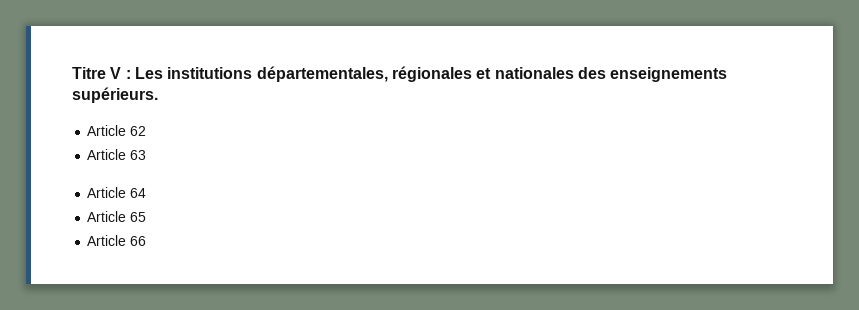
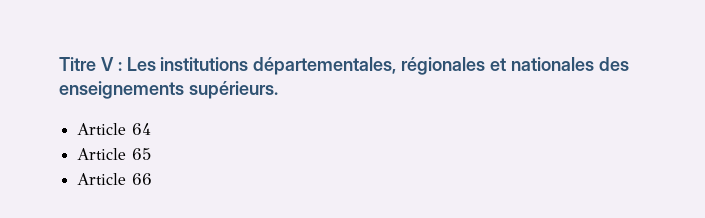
- Article 62
- Article 63

